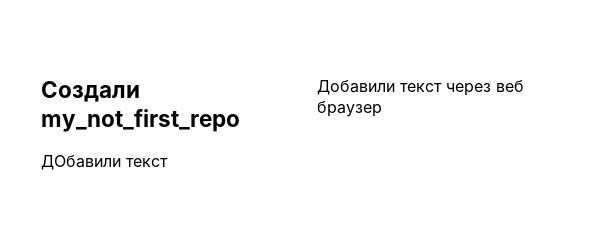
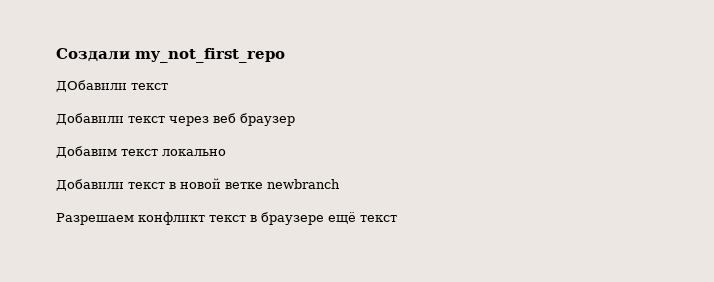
+ Добавим текст локально
+ Добавили текст в новой ветке newbranch
+ Разрешаем конфликт текст в браузере ещё текст

